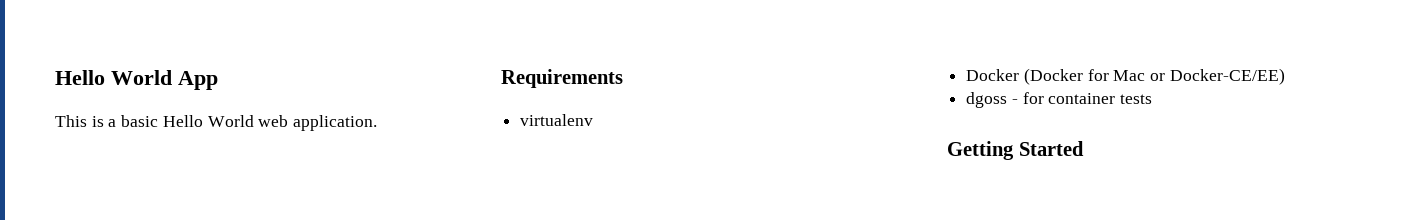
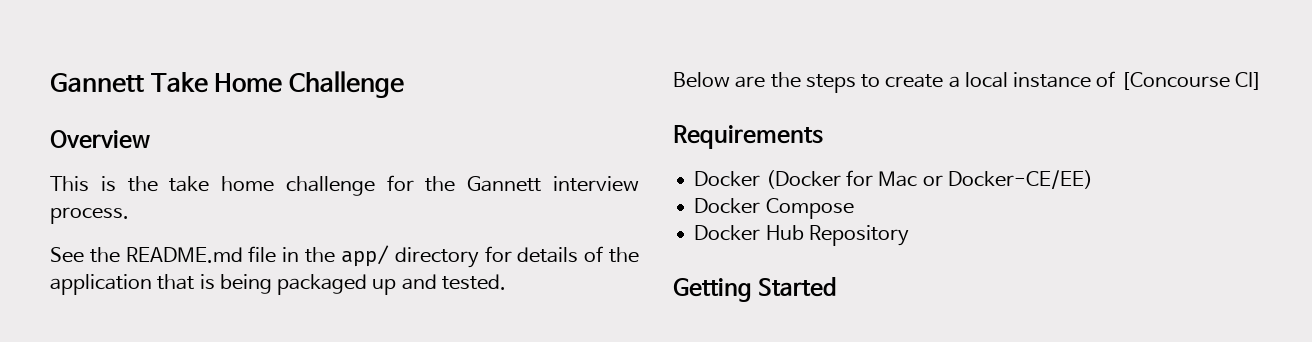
- Hello World App
- This is a basic Hello World web application.
+ Gannett Take Home Challenge
+ Overview
+ This is the take home challenge for the Gannett interview process.
+ See the README.md file in the app/ directory for details of the application that is being packaged up and tested.
+ Below are the steps to create a local instance of [Concourse CI]
- virtualenv
- dgoss - for container tests
+ Docker Compose
+ Docker Hub Repository

